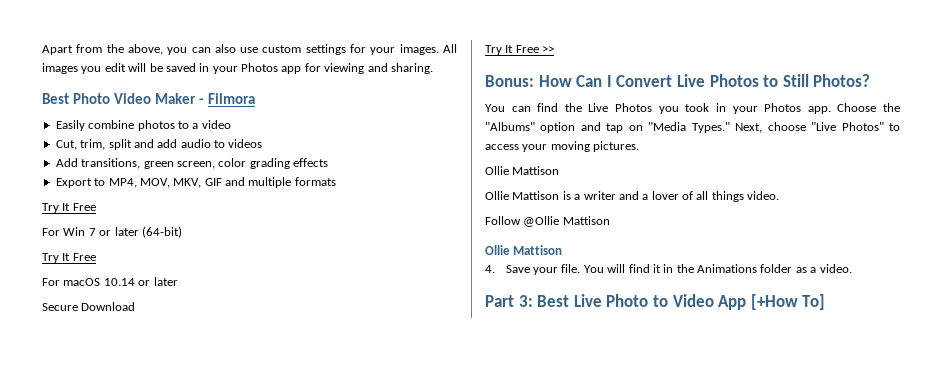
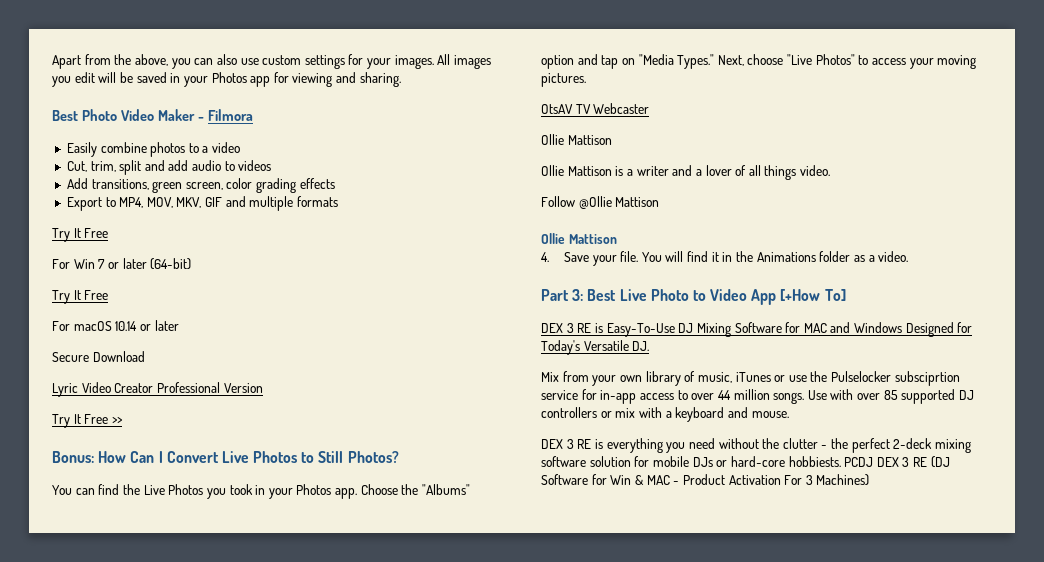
+ Lyric Video Creator Professional Version
+ OtsAV TV Webcaster
+ DEX 3 RE is Easy-To-Use DJ Mixing Software for MAC and Windows Designed for Today's Versatile DJ.
+ Mix from your own library of music, iTunes or use the Pulselocker subsciprtion service for in-app access to over 44 million songs. Use with over 85 supported DJ controllers or mix with a keyboard and mouse.
+ DEX 3 RE is everything you need without the clutter - the perfect 2-deck mixing software solution for mobile DJs or hard-core hobbiests. PCDJ DEX 3 RE (DJ Software for Win & MAC - Product Activation For 3 Machines)

